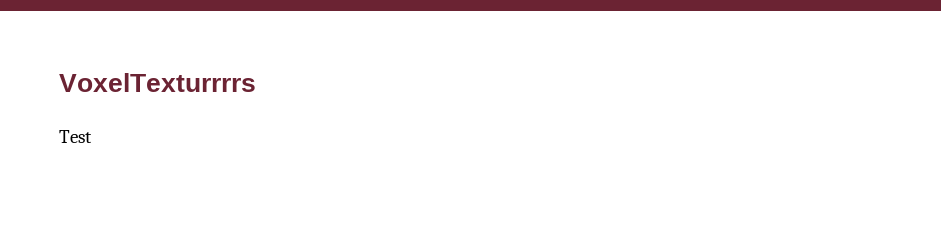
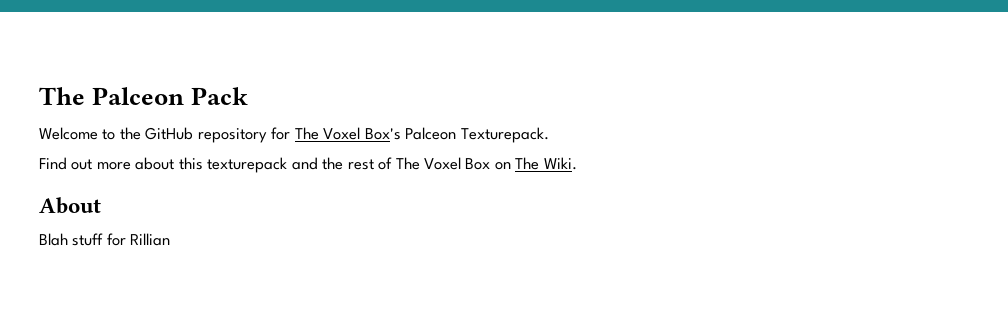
- VoxelTexturrrrs
- Test
+ The Palceon Pack
+ Welcome to the GitHub repository for The Voxel Box's Palceon Texturepack.
+ Find out more about this texturepack and the rest of The Voxel Box on The Wiki.
+ About
+ Blah stuff for Rillian

